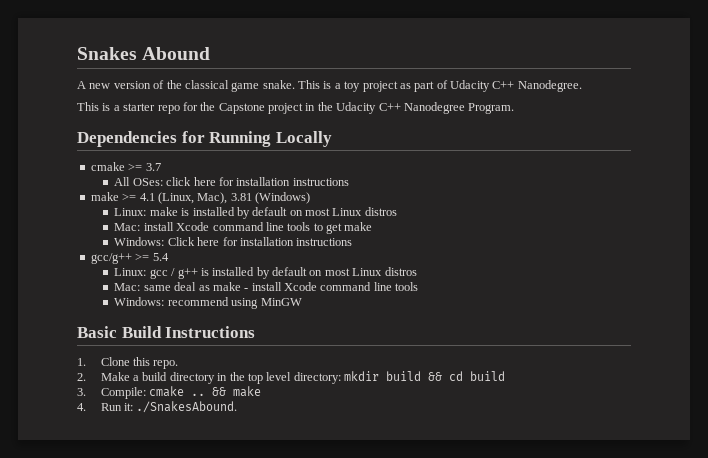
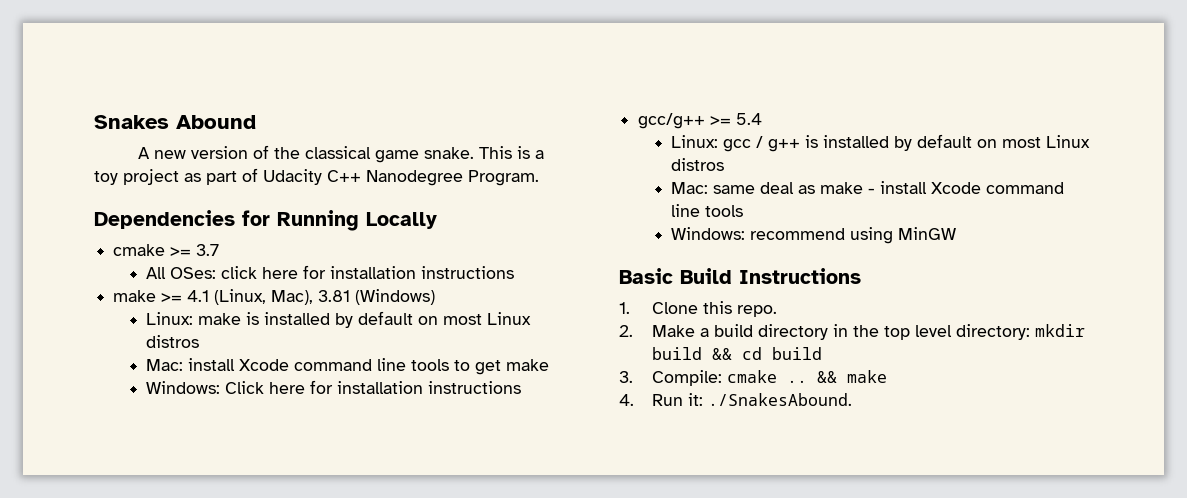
- This is a toy project as part of Udacity C++ Nanodegree.
- This is a starter repo for the Capstone project in the Udacity C++ Nanodegree Program.
+ This is a toy project as part of Udacity C++ Nanodegree Program.

